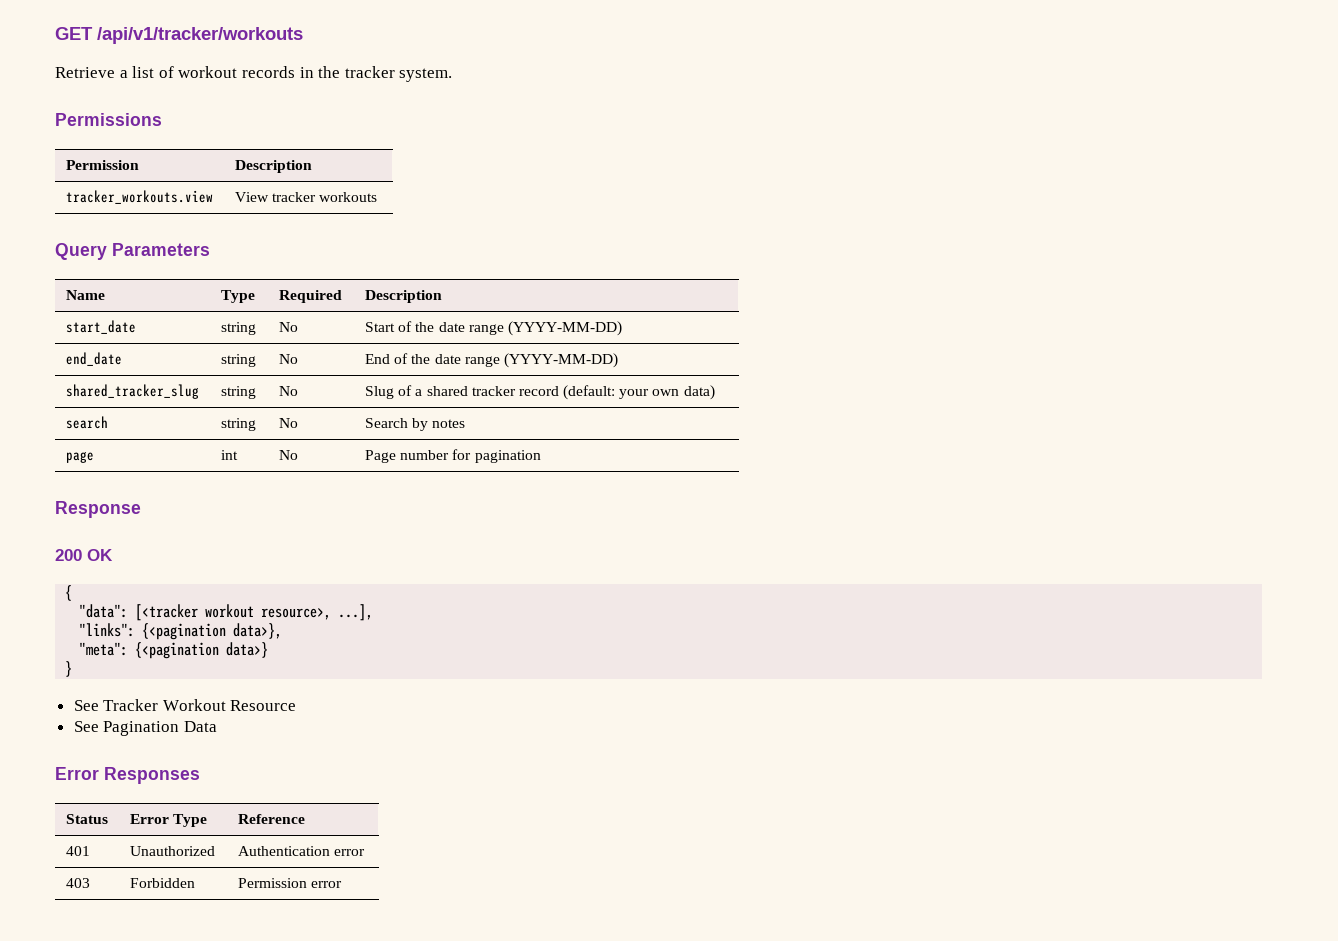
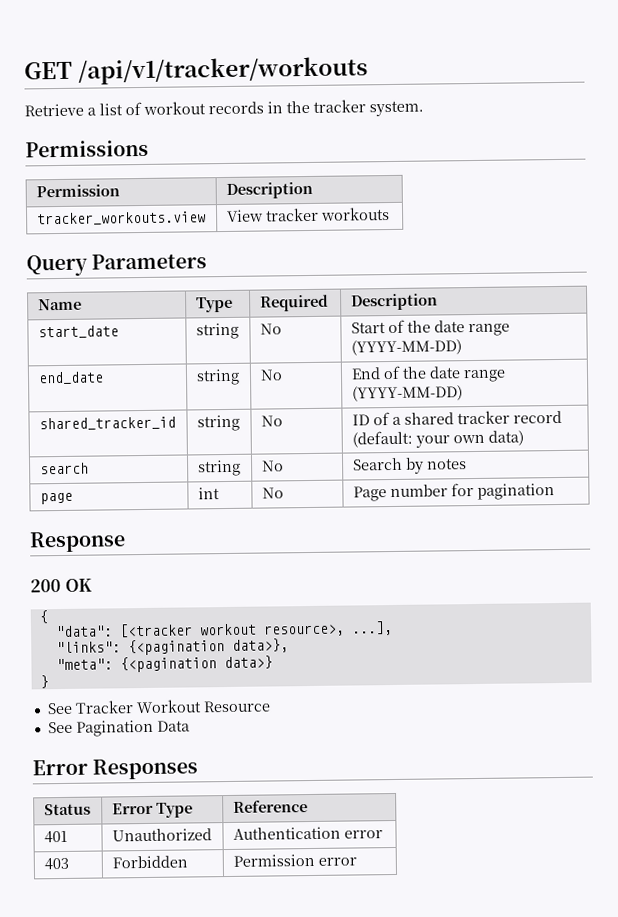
- shared_tracker_slug | string | No | Slug of a shared tracker record (default: your own data)
+ shared_tracker_id | string | No | ID of a shared tracker record (default: your own data)

